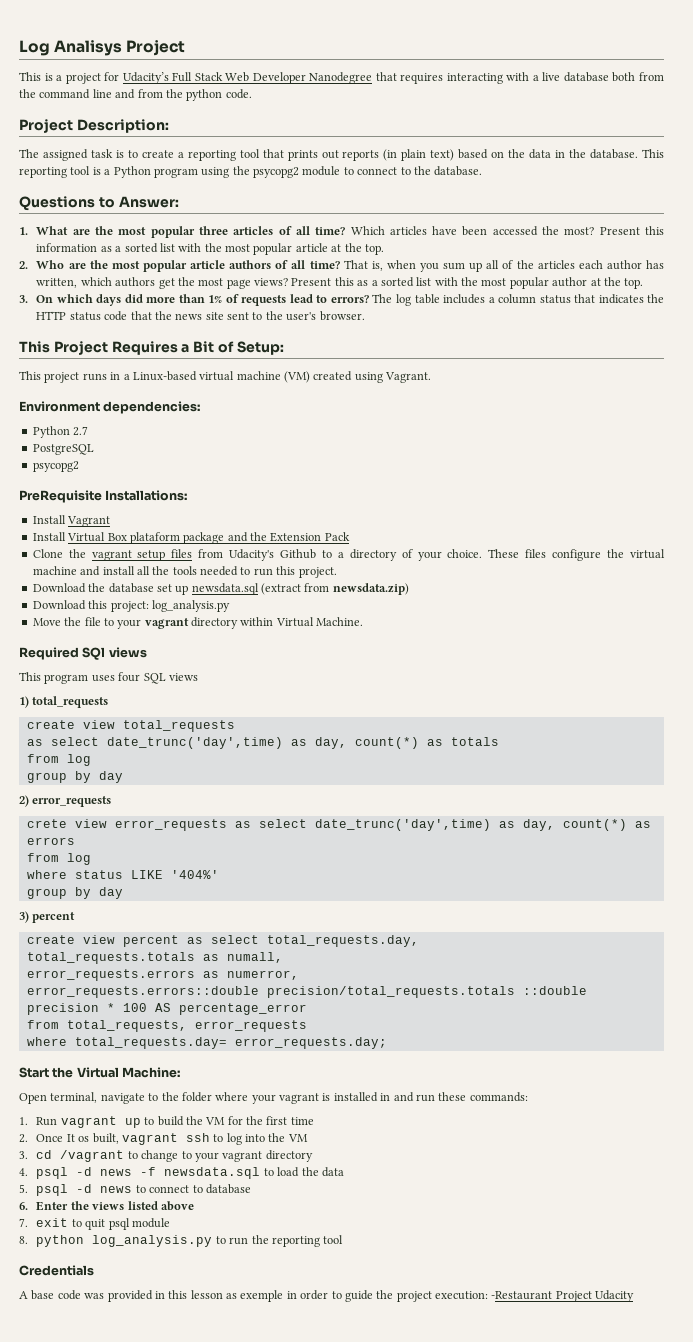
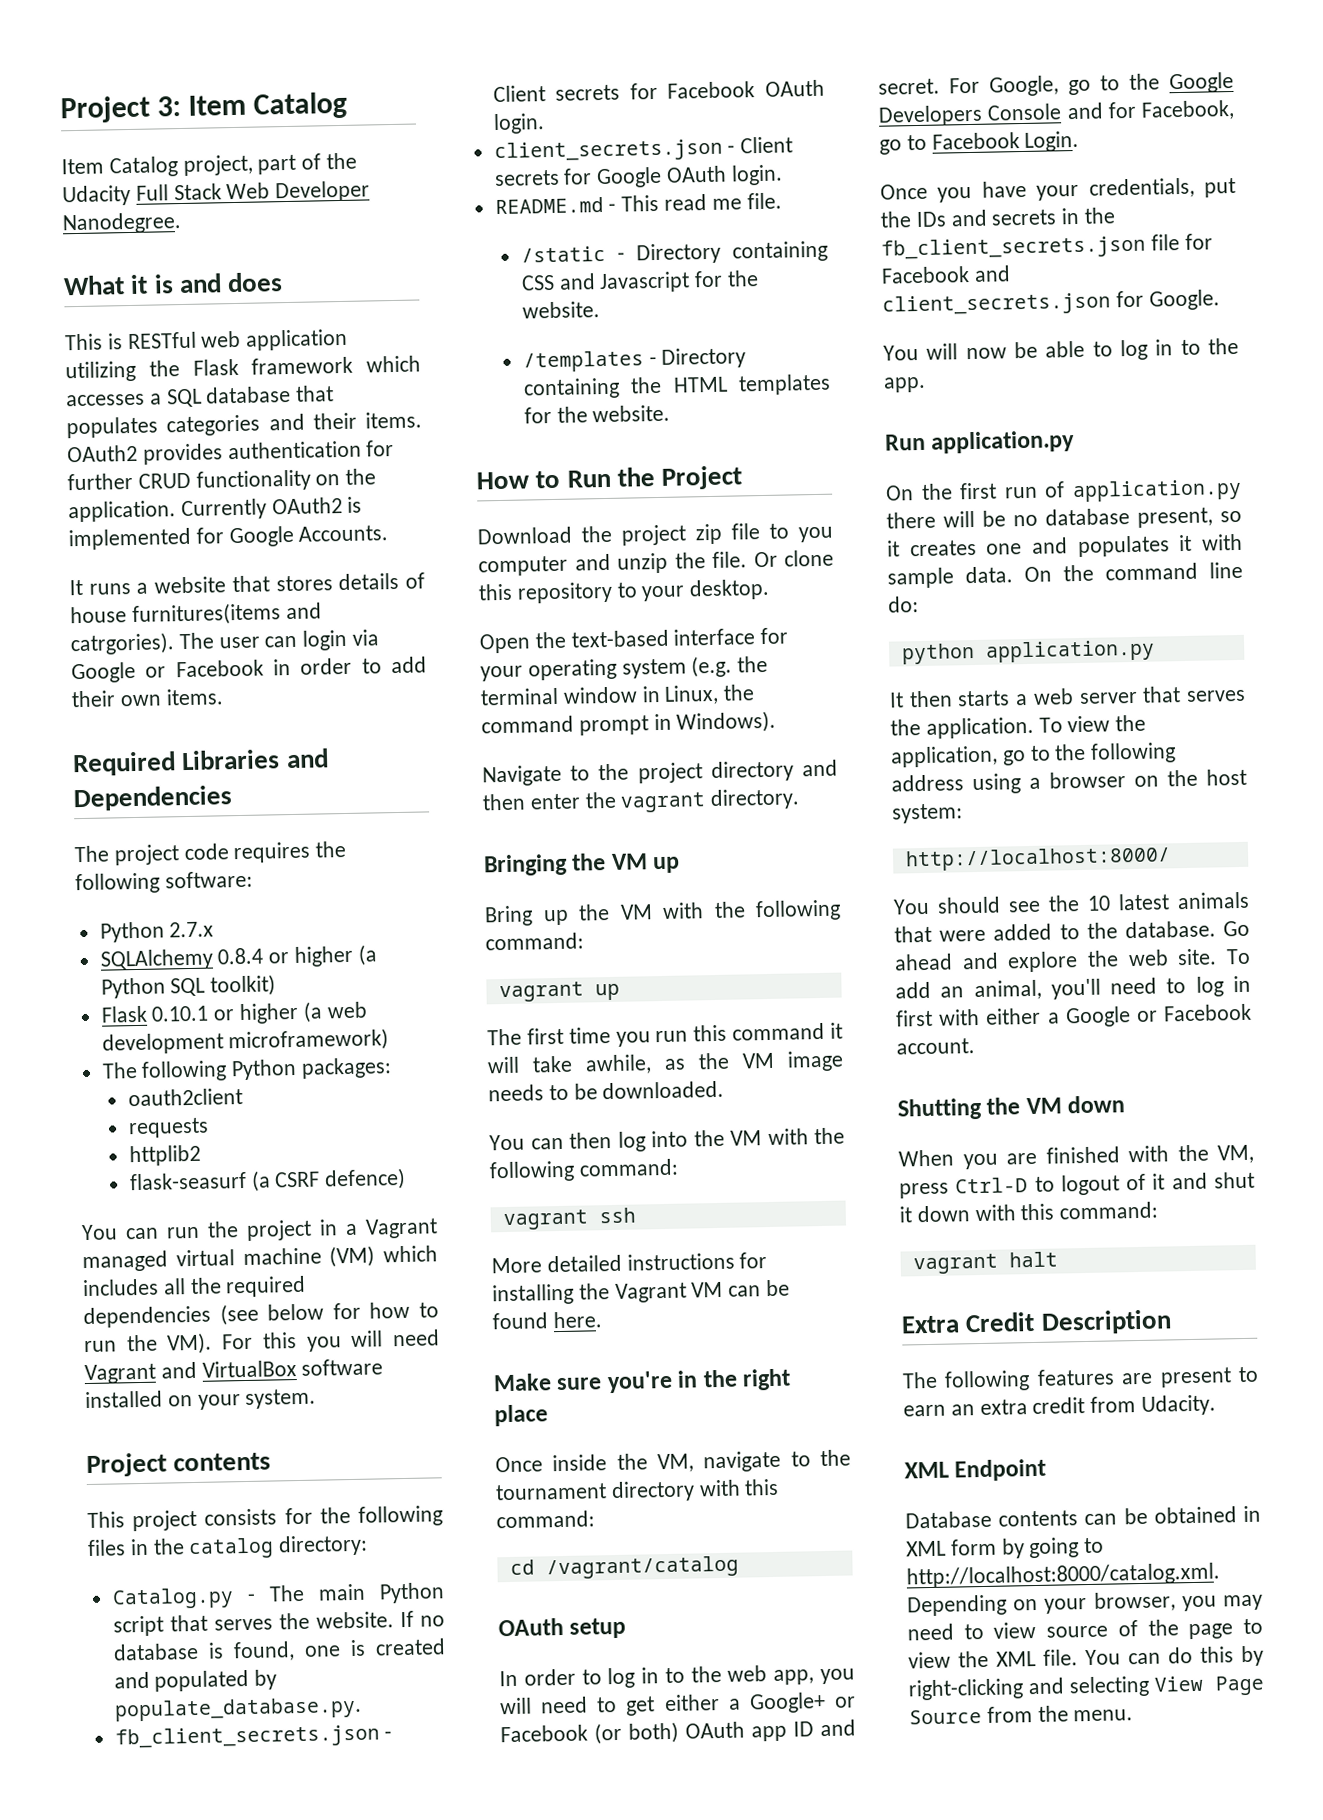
- Log Analisys Project
- This is a project for Udacity’s Full Stack Web Developer Nanodegree that requires interacting with a live database both from the command line and from the python code.
- Project Description:
- The assigned task is to create a reporting tool that prints out reports (in plain text) based on the data in the database. This reporting tool is a Python program using the psycopg2 module to connect to the database.
- Questions to Answer:
- 1. What are the most popular three articles of all time? Which articles have been accessed the most? Present this information as a sorted list with the most popular article at the top.
- 2. Who are the most popular article authors of all time? That is, when you sum up all of the articles each author has written, which authors get the most page views? Present this as a sorted list with the most popular author at the top.
- 3. On which days did more than 1% of requests lead to errors? The log table includes a column status that indicates the HTTP status code that the news site sent to the user's browser.
- This Project Requires a Bit of Setup:
- This project runs in a Linux-based virtual machine (VM) created using Vagrant.
- Environment dependencies:
- Python 2.7
- PostgreSQL
- psycopg2
- PreRequisite Installations:
- Install Vagrant
- Install Virtual Box plataform package and the Extension Pack
- Clone the vagrant setup files from Udacity's Github to a directory of your choice. These files configure the virtual machine and install all the tools needed to run this project.
- Download the database set up newsdata.sql (extract from newsdata.zip)
- Download this project: log_analysis.py
- Move the file to your vagrant directory within Virtual Machine.
- Required SQl views
- This program uses four SQL views
- 1) total_requests
- create view total_requests
- as select date_trunc('day',time) as day, count(*) as totals
- from log
- group by day
- 2) error_requests
- crete view error_requests as select date_trunc('day',time) as day, count(*) as errors
- from log
- where status LIKE '404%'
- group by day
- 3) percent
- create view percent as select total_requests.day,
- total_requests.totals as numall,
- error_requests.errors as numerror,
- error_requests.errors::double precision/total_requests.totals ::double precision * 100 AS percentage_error
- from total_requests, error_requests
- where total_requests.day= error_requests.day;
- Start the Virtual Machine:
- Open terminal, navigate to the folder where your vagrant is installed in and run these commands:
- 1. Run vagrant up to build the VM for the first time
- 2. Once It os built, vagrant ssh to log into the VM
- 3. cd /vagrant to change to your vagrant directory
- 4. psql -d news -f newsdata.sql to load the data
- 5. psql -d news to connect to database
- 6. Enter the views listed above
- 7. exit to quit psql module
- 8. python log_analysis.py to run the reporting tool
- Credentials
- A base code was provided in this lesson as exemple in order to guide the project execution: -Restaurant Project Udacity
+ Project 3: Item Catalog
+ Item Catalog project, part of the Udacity Full Stack Web Developer Nanodegree.
+ What it is and does
+ This is RESTful web application utilizing the Flask framework which accesses a SQL database that populates categories and their items. OAuth2 provides authentication for further CRUD functionality on the application. Currently OAuth2 is implemented for Google Accounts.
+ It runs a website that stores details of house furnitures(items and catrgories). The user can login via Google or Facebook in order to add their own items.
+ Required Libraries and Dependencies
+ The project code requires the following software:
+ Python 2.7.x
+ SQLAlchemy 0.8.4 or higher (a Python SQL toolkit)
+ Flask 0.10.1 or higher (a web development microframework)
+ The following Python packages:
+ oauth2client
+ requests
+ httplib2
+ flask-seasurf (a CSRF defence)
+ You can run the project in a Vagrant managed virtual machine (VM) which includes all the required dependencies (see below for how to run the VM). For this you will need Vagrant and VirtualBox software installed on your system.
+ Project contents
+ This project consists for the following files in the catalog directory:
+ Catalog.py - The main Python script that serves the website. If no database is found, one is created and populated by populate_database.py.
+ fb_client_secrets.json - Client secrets for Facebook OAuth login.
+ client_secrets.json - Client secrets for Google OAuth login.
+ README.md - This read me file.
+ /static - Directory containing CSS and Javascript for the website.
+ /templates - Directory containing the HTML templates for the website.
+ How to Run the Project
+ Download the project zip file to you computer and unzip the file. Or clone this repository to your desktop.
+ Open the text-based interface for your operating system (e.g. the terminal window in Linux, the command prompt in Windows).
+ Navigate to the project directory and then enter the vagrant directory.
+ Bringing the VM up
+ Bring up the VM with the following command:
+ vagrant up
+ The first time you run this command it will take awhile, as the VM image needs to be downloaded.
+ You can then log into the VM with the following command:
+ vagrant ssh
+ More detailed instructions for installing the Vagrant VM can be found here.
+ Make sure you're in the right place
+ Once inside the VM, navigate to the tournament directory with this command:
+ cd /vagrant/catalog
+ OAuth setup
+ In order to log in to the web app, you will need to get either a Google+ or Facebook (or both) OAuth app ID and secret. For Google, go to the Google Developers Console and for Facebook, go to Facebook Login.
+ Once you have your credentials, put the IDs and secrets in the fb_client_secrets.json file for Facebook and client_secrets.json for Google.
+ You will now be able to log in to the app.
+ Run application.py
+ On the first run of application.py there will be no database present, so it creates one and populates it with sample data. On the command line do:
+ python application.py
+ It then starts a web server that serves the application. To view the application, go to the following address using a browser on the host system:
+ http://localhost:8000/
+ You should see the 10 latest animals that were added to the database. Go ahead and explore the web site. To add an animal, you'll need to log in first with either a Google or Facebook account.
+ Shutting the VM down
+ When you are finished with the VM, press Ctrl-D to logout of it and shut it down with this command:
+ vagrant halt
+ Extra Credit Description
+ The following features are present to earn an extra credit from Udacity.
+ XML Endpoint
+ Database contents can be obtained in XML form by going to http://localhost:8000/catalog.xml. Depending on your browser, you may need to view source of the page to view the XML file. You can do this by right-clicking and selecting View Page Source from the menu.

